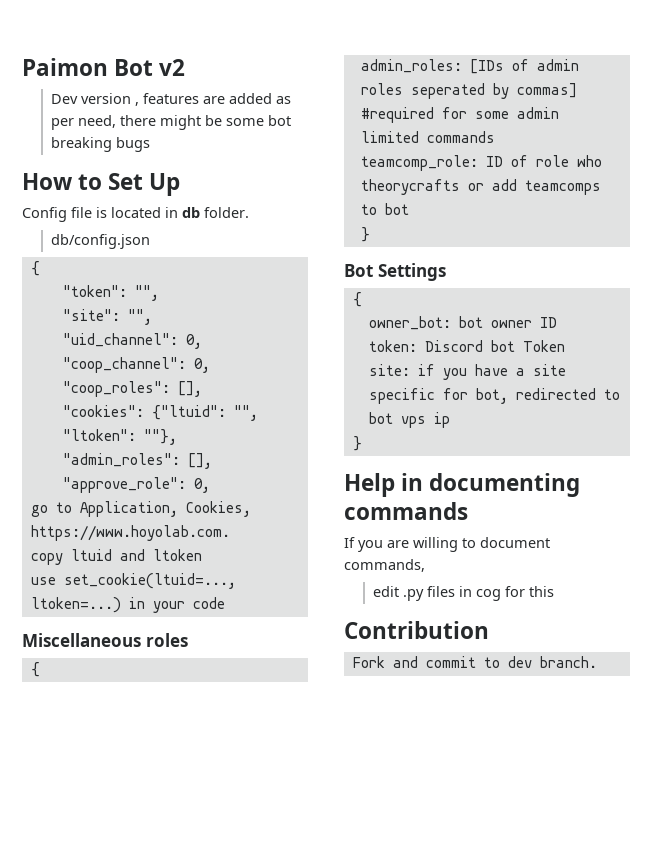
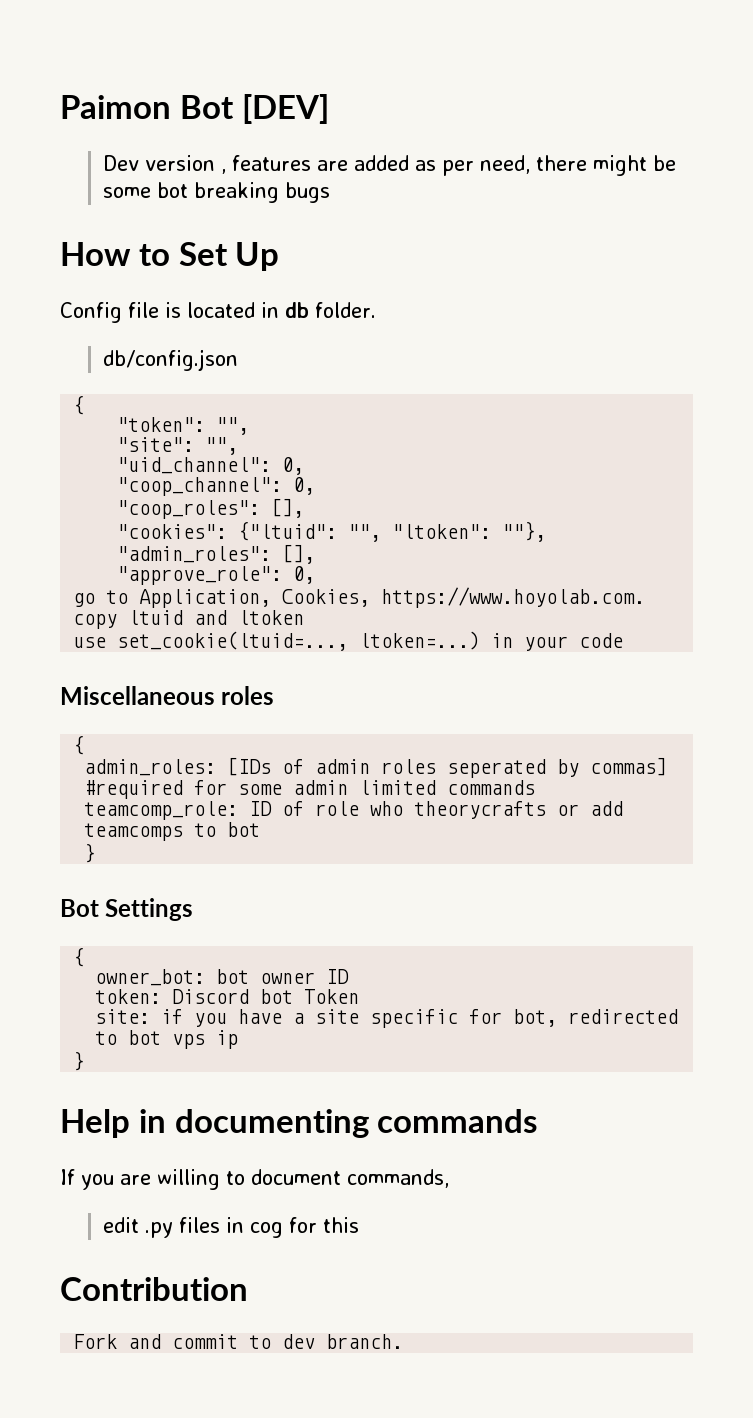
- Paimon Bot v2
+ Paimon Bot [DEV]

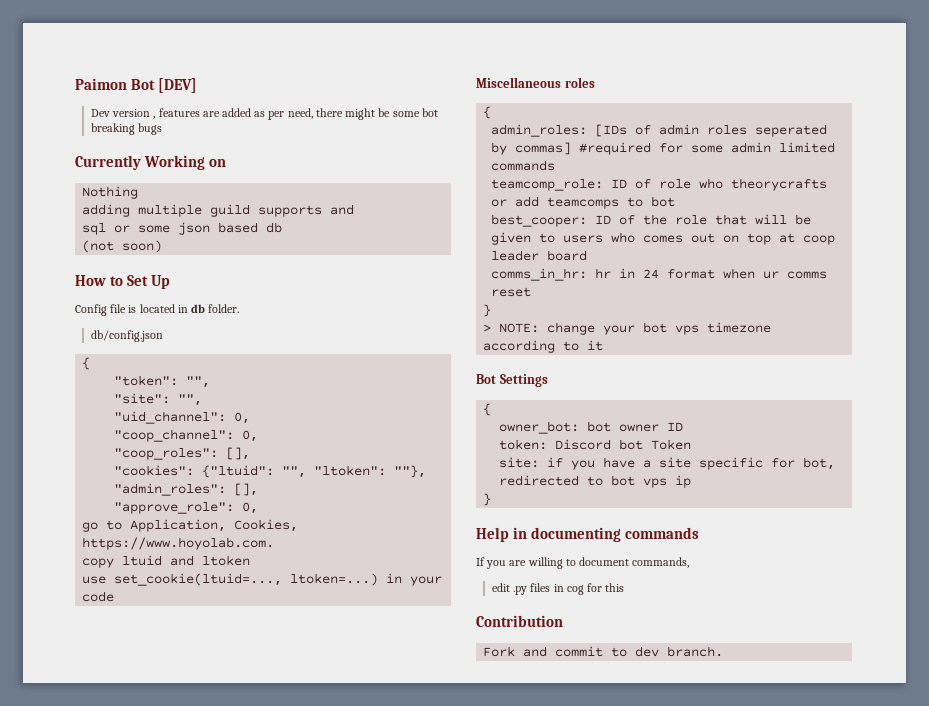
+ Currently Working on
+ Nothing
+ adding multiple guild supports and
+ sql or some json based db
+ (not soon)
  teamcomp_role: ID of role who theorycrafts or add teamcomps to bot
+ best_cooper: ID of the role that will be given to users who comes out on top at coop leader board
+ comms_in_hr: hr in 24 format when ur comms reset
  }
+ > NOTE: change your bot vps timezone according to it

